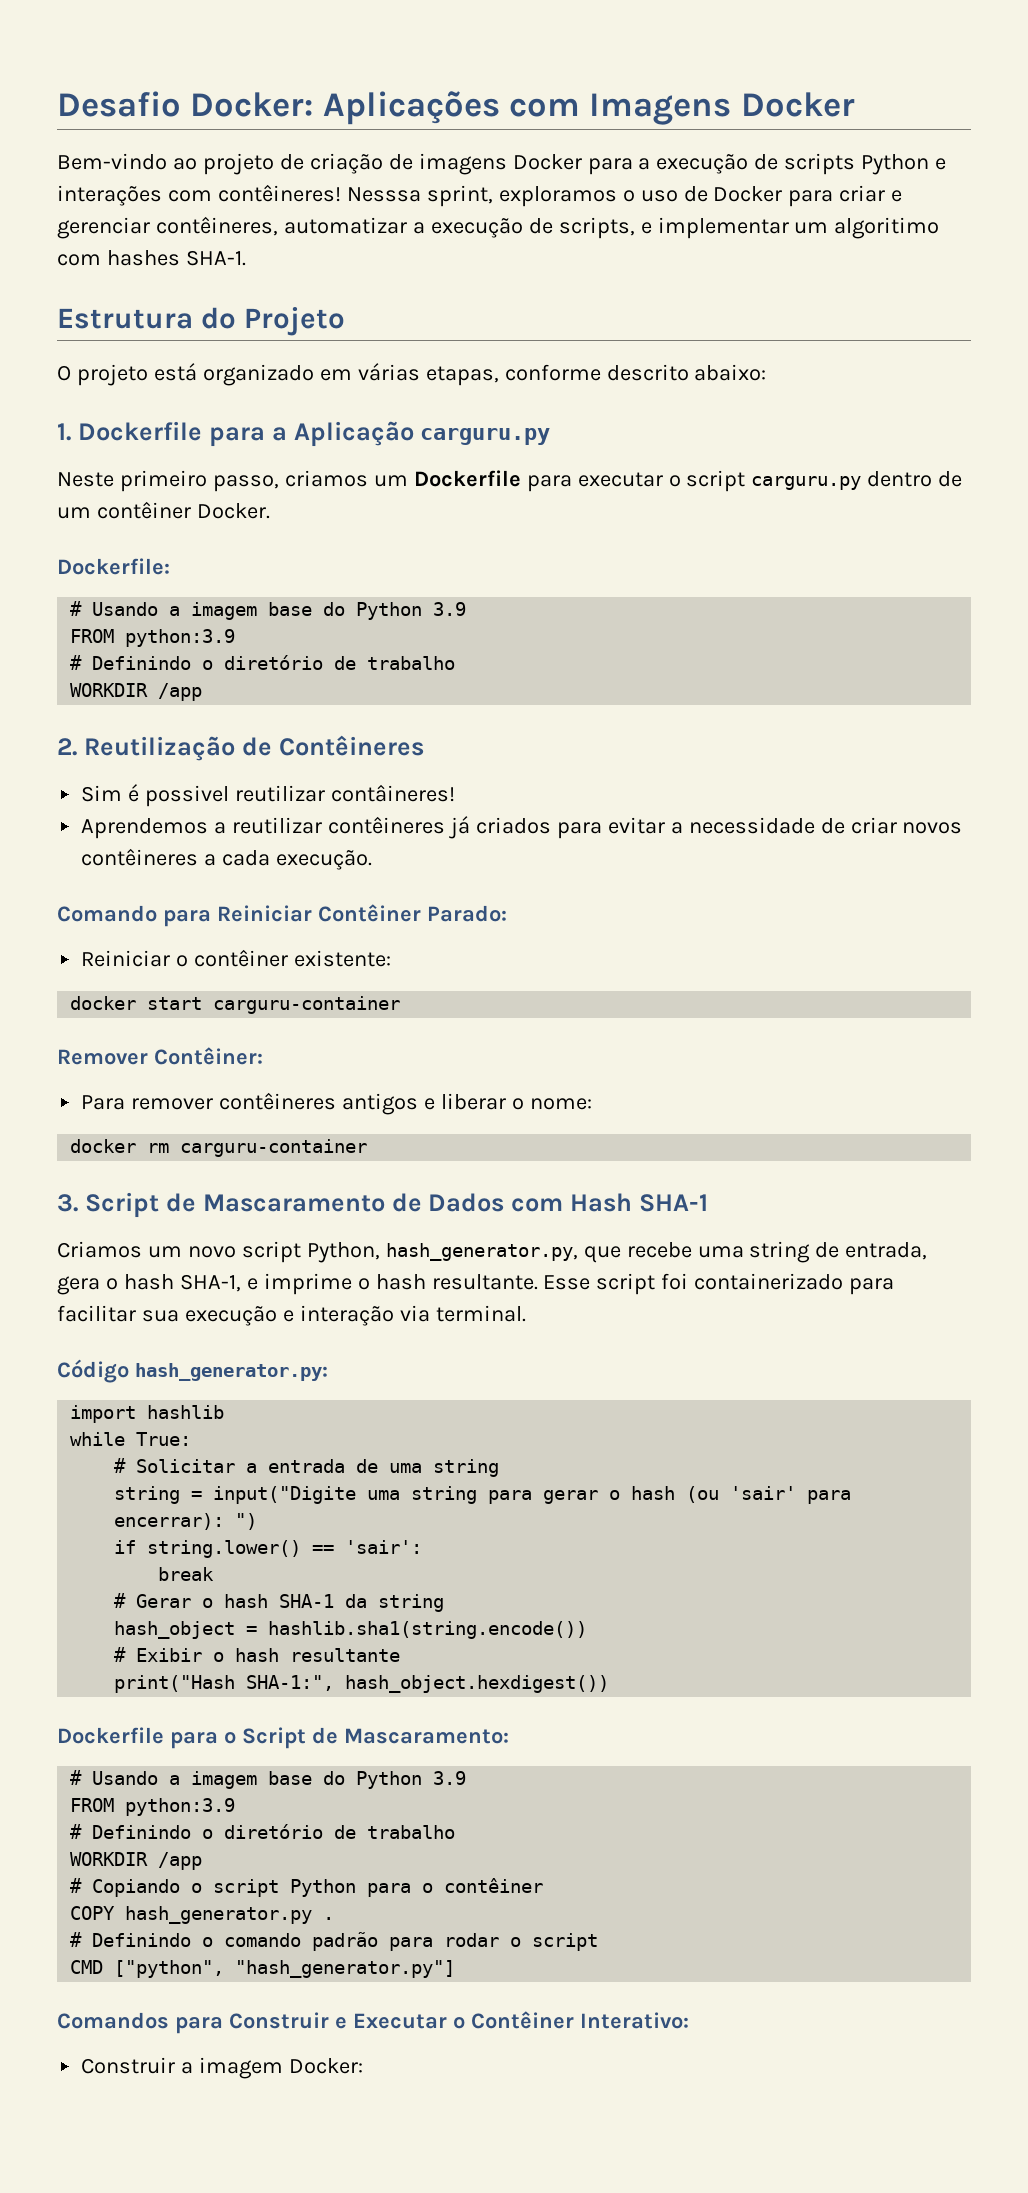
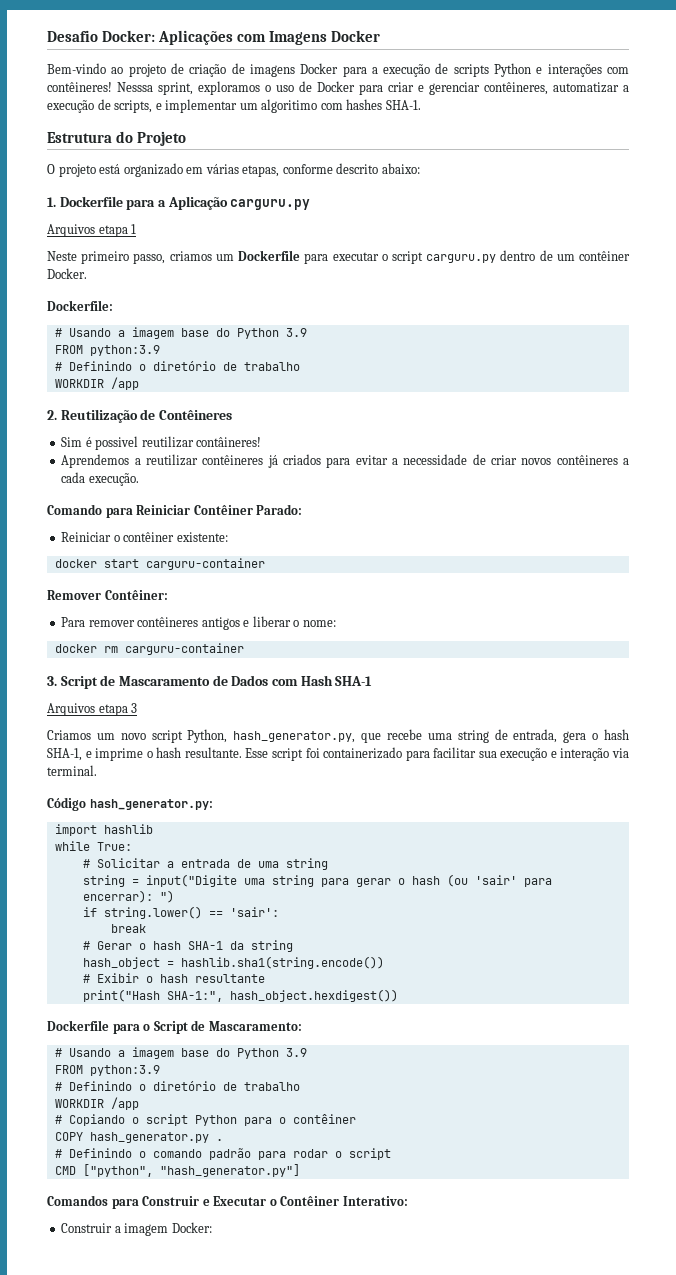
+ Arquivos etapa 1
+ Arquivos etapa 3

